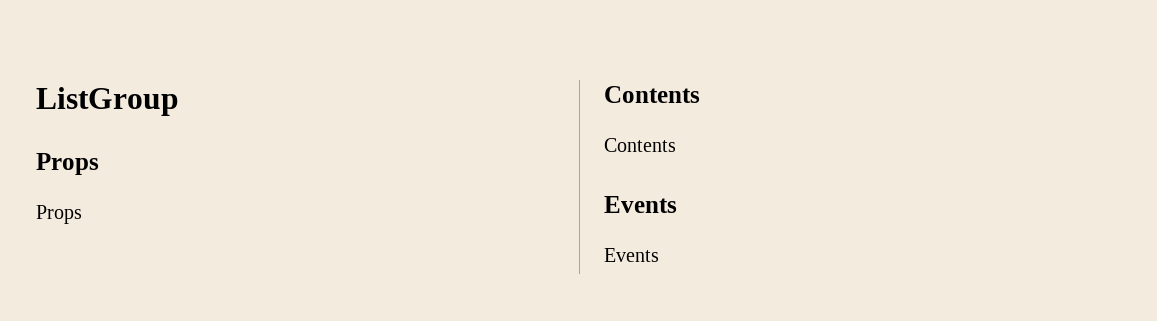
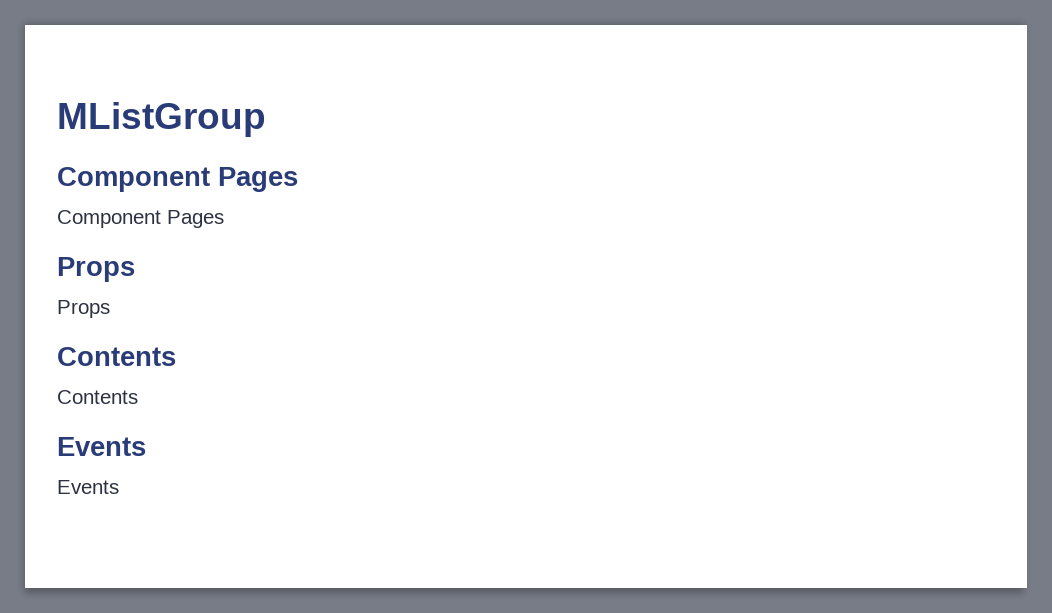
- ListGroup
+ MListGroup
+ Component Pages
+ Component Pages

